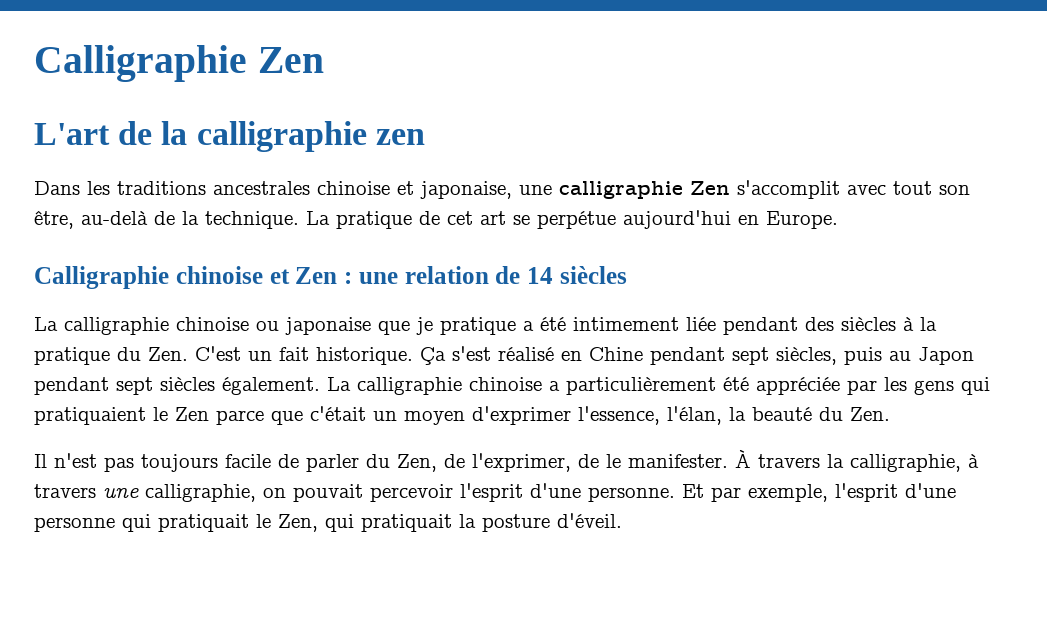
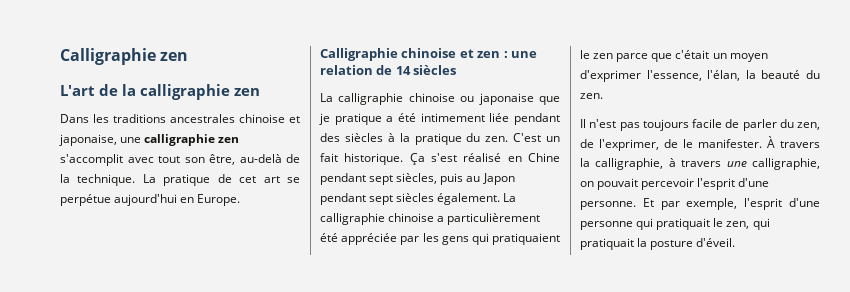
- Calligraphie Zen
+ Calligraphie zen
- Dans les traditions ancestrales chinoise et japonaise, une calligraphie Zen s'accomplit avec tout son être, au-delà de la technique.
+ Dans les traditions ancestrales chinoise et japonaise, une calligraphie zen s'accomplit avec tout son être, au-delà de la technique.
- Calligraphie chinoise et Zen : une relation de 14 siècles
+ Calligraphie chinoise et zen : une relation de 14 siècles
- La calligraphie chinoise ou japonaise que je pratique a été intimement liée pendant des siècles à la pratique du Zen. C'est un fait historique.
+ La calligraphie chinoise ou japonaise que je pratique a été intimement liée pendant des siècles à la pratique du zen. C'est un fait historique.
- La calligraphie chinoise a particulièrement été appréciée par les gens qui pratiquaient le Zen parce que c'était un moyen d'exprimer l'essence, l'élan, la beauté du Zen.
+ La calligraphie chinoise a particulièrement été appréciée par les gens qui pratiquaient le zen parce que c'était un moyen d'exprimer l'essence, l'élan, la beauté du zen.
- Il n'est pas toujours facile de parler du Zen, de l'exprimer, de le manifester.
+ Il n'est pas toujours facile de parler du zen, de l'exprimer, de le manifester.
- Et par exemple, l'esprit d'une personne qui pratiquait le Zen, qui pratiquait la posture d'éveil.
+ Et par exemple, l'esprit d'une personne qui pratiquait le zen, qui pratiquait la posture d'éveil.

